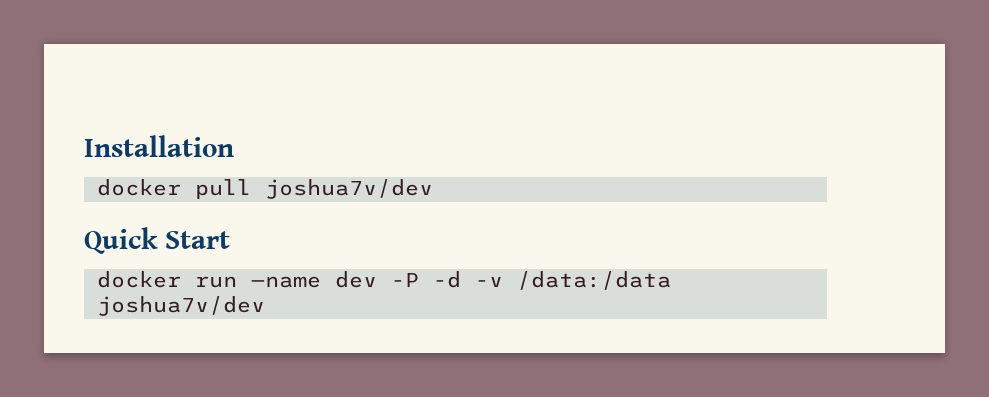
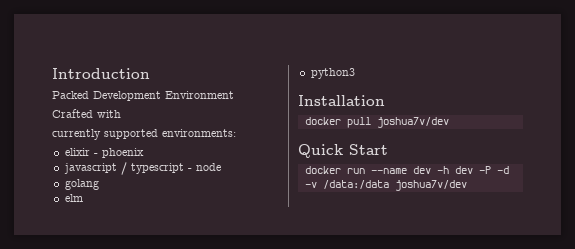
+ Introduction
+ Packed Development Environment
+ Crafted with
+ currently supported environments:
+ elixir - phoenix
+ javascript / typescript - node
+ golang
+ elm
+ python3
- docker run —name dev -P -d -v /data:/data joshua7v/dev
+ docker run --name dev -h dev -P -d -v /data:/data joshua7v/dev

